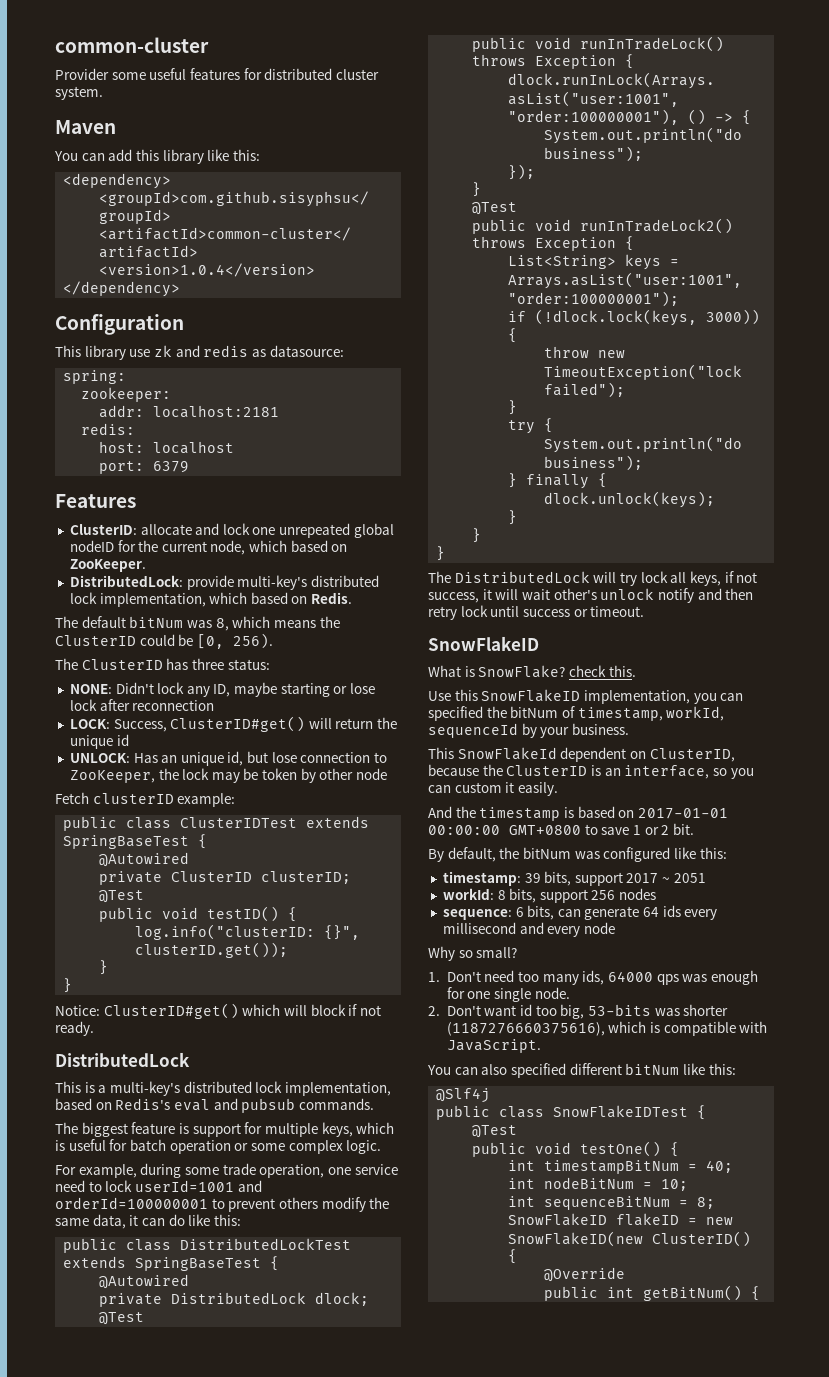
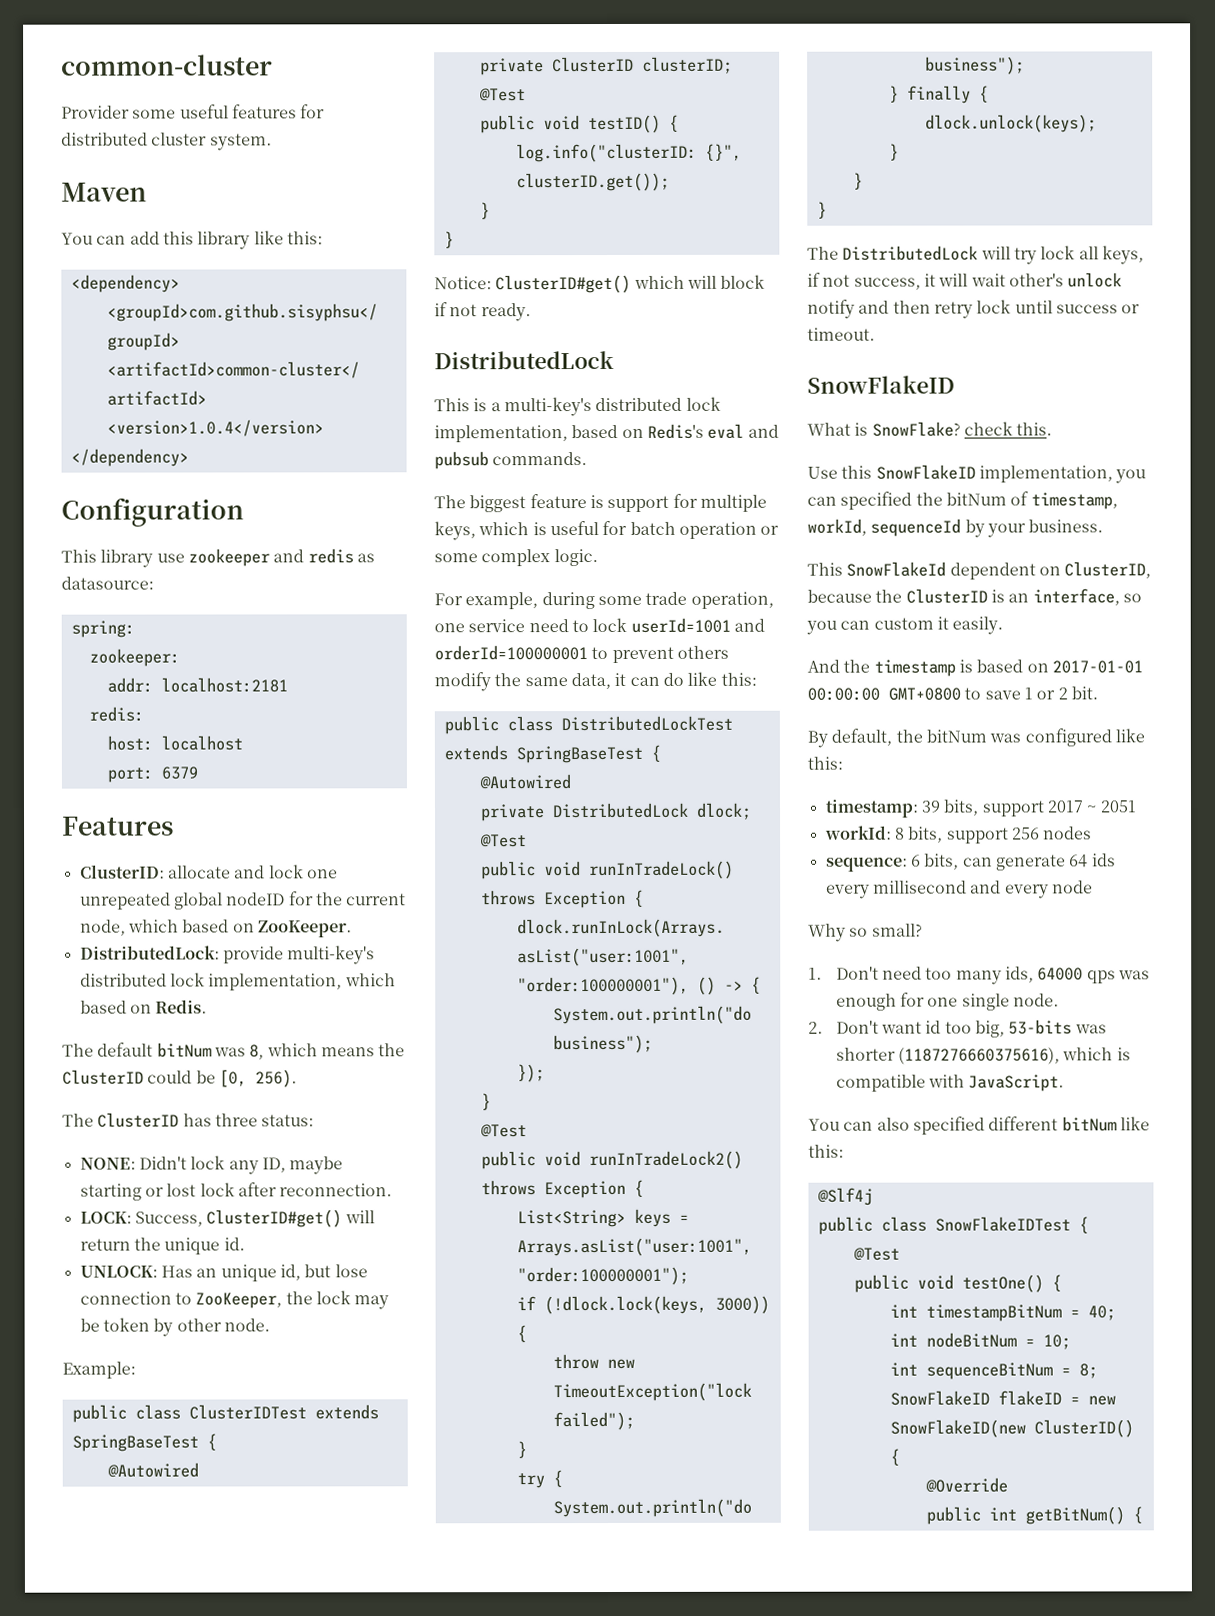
- This library use zk and redis as datasource:
+ This library use zookeeper and redis as datasource:
- NONE: Didn't lock any ID, maybe starting or lose lock after reconnection
+ NONE: Didn't lock any ID, maybe starting or lost lock after reconnection.
- LOCK: Success, ClusterID#get() will return the unique id
+ LOCK: Success, ClusterID#get() will return the unique id.
- UNLOCK: Has an unique id, but lose connection to ZooKeeper, the lock may be token by other node
- Fetch clusterID example:
+ UNLOCK: Has an unique id, but lose connection to ZooKeeper, the lock may be token by other node.
+ Example:

